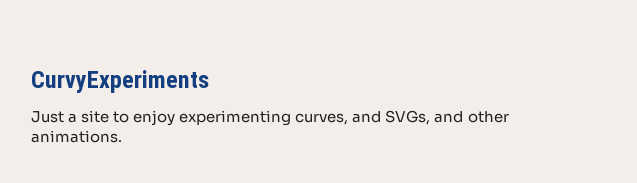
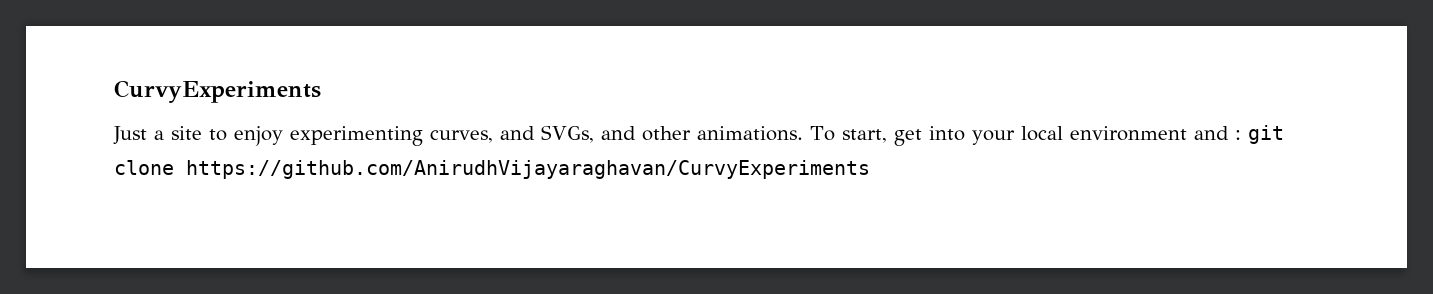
+ To start, get into your local environment and : git clone https://github.com/AnirudhVijayaraghavan/CurvyExperiments

